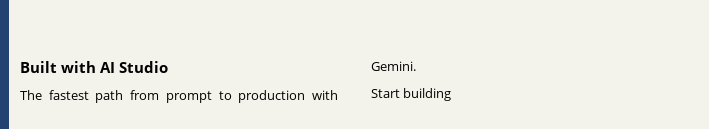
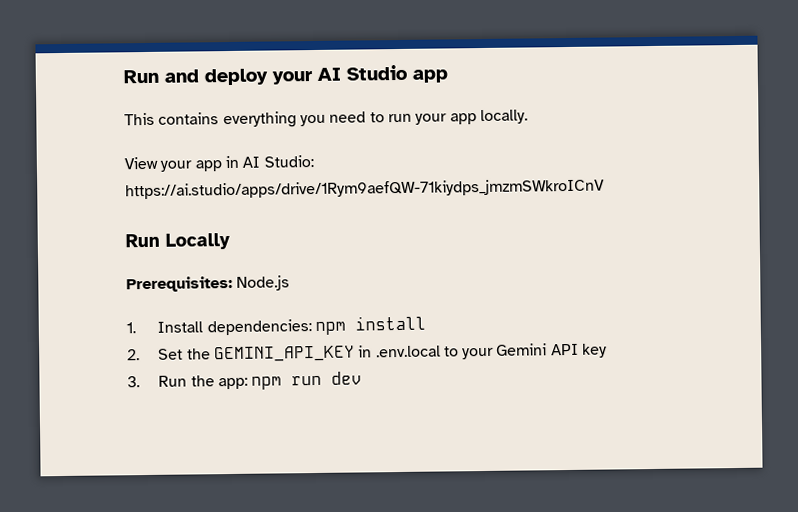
- Built with AI Studio
- The fastest path from prompt to production with Gemini.
- Start building
+ Run and deploy your AI Studio app
+ This contains everything you need to run your app locally.
+ View your app in AI Studio: https://ai.studio/apps/drive/1Rym9aefQW-71kiydps_jmzmSWkroICnV
+ Run Locally
+ Prerequisites: Node.js
+ 1. Install dependencies: npm install
+ 2. Set the GEMINI_API_KEY in .env.local to your Gemini API key
+ 3. Run the app: npm run dev

